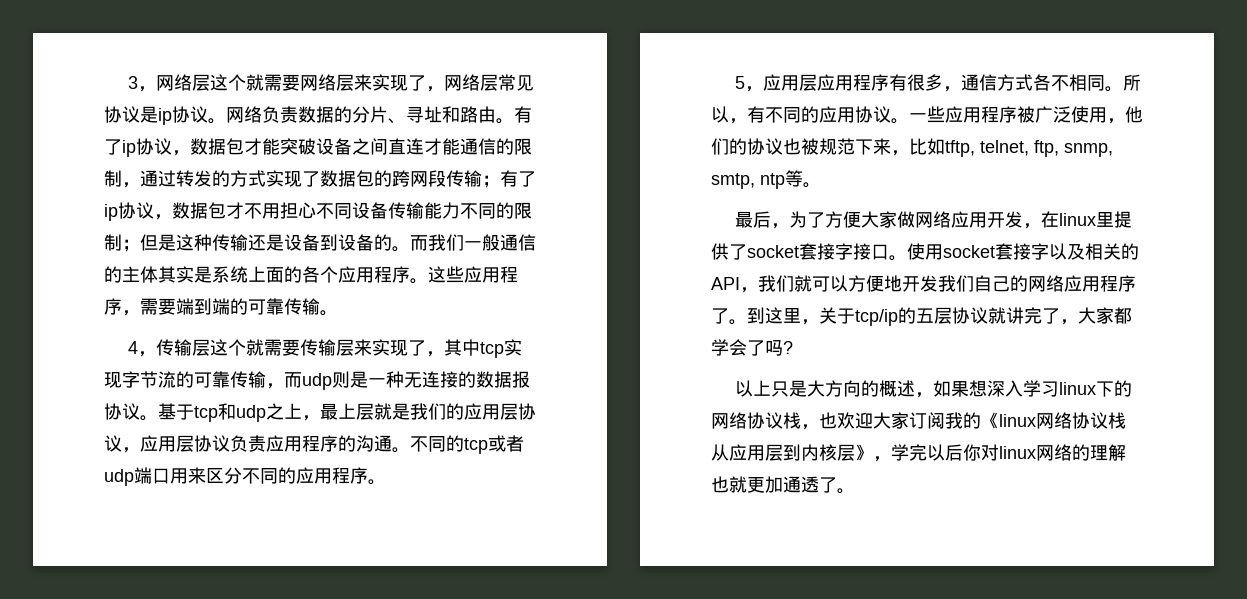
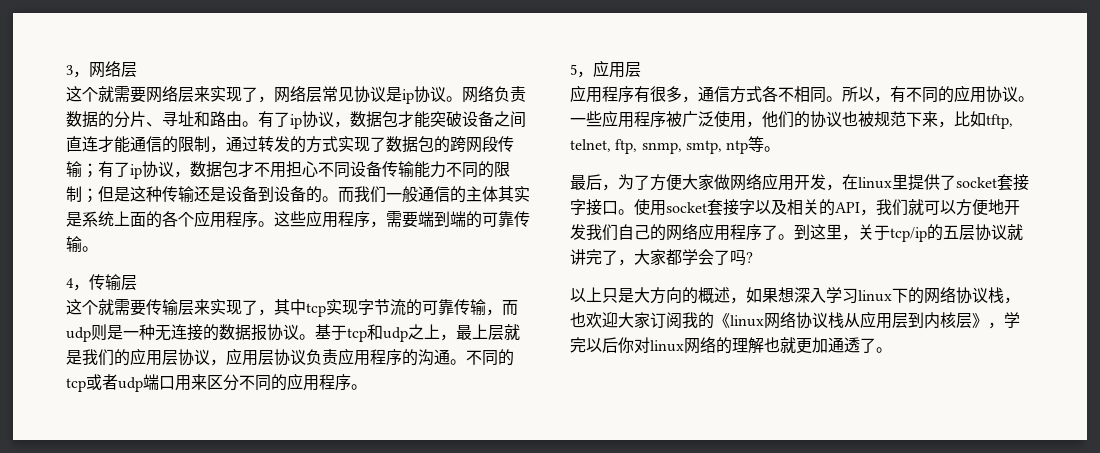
- 3，网络层这个就需要网络层来实现了，网络层常见协议是ip协议。
+ 3，网络层
+ 这个就需要网络层来实现了，网络层常见协议是ip协议。
- 4，传输层这个就需要传输层来实现了，其中tcp实现字节流的可靠传输，而udp则是一种无连接的数据报协议。
+ 4，传输层
+ 这个就需要传输层来实现了，其中tcp实现字节流的可靠传输，而udp则是一种无连接的数据报协议。
- 5，应用层应用程序有很多，通信方式各不相同。
+ 5，应用层
+ 应用程序有很多，通信方式各不相同。

